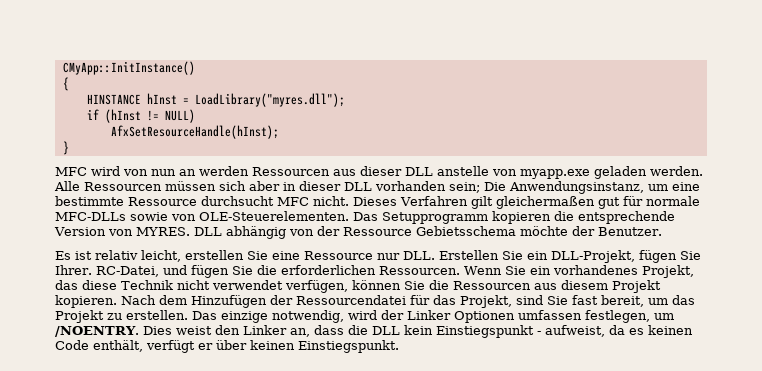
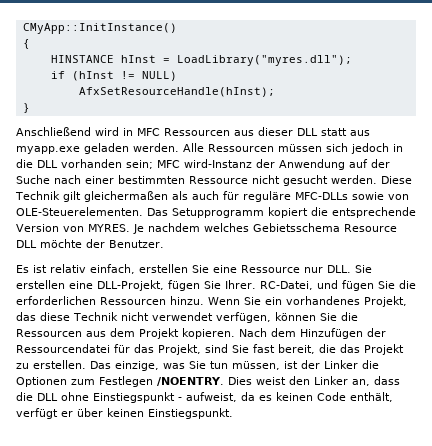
- MFC wird von nun an werden Ressourcen aus dieser DLL anstelle von myapp.exe geladen werden.
+ Anschließend wird in MFC Ressourcen aus dieser DLL statt aus myapp.exe geladen werden.
- Alle Ressourcen müssen sich aber in dieser DLL vorhanden sein; Die Anwendungsinstanz, um eine bestimmte Ressource durchsucht MFC nicht. Dieses Verfahren gilt gleichermaßen gut für normale MFC-DLLs sowie von OLE-Steuerelementen.
+ Alle Ressourcen müssen sich jedoch in die DLL vorhanden sein; MFC wird-Instanz der Anwendung auf der Suche nach einer bestimmten Ressource nicht gesucht werden. Diese Technik gilt gleichermaßen als auch für reguläre MFC-DLLs sowie von OLE-Steuerelementen.
- Das Setupprogramm kopieren die entsprechende Version von MYRES.
+ Das Setupprogramm kopiert die entsprechende Version von MYRES.
- DLL abhängig von der Ressource Gebietsschema möchte der Benutzer.
+ Je nachdem welches Gebietsschema Resource DLL möchte der Benutzer.
- Es ist relativ leicht, erstellen Sie eine Ressource nur DLL. Erstellen Sie ein DLL-Projekt, fügen Sie Ihrer.
+ Es ist relativ einfach, erstellen Sie eine Ressource nur DLL. Sie erstellen eine DLL-Projekt, fügen Sie Ihrer.
- RC-Datei, und fügen Sie die erforderlichen Ressourcen.
+ RC-Datei, und fügen Sie die erforderlichen Ressourcen hinzu.
- Wenn Sie ein vorhandenes Projekt, das diese Technik nicht verwendet verfügen, können Sie die Ressourcen aus diesem Projekt kopieren.
+ Wenn Sie ein vorhandenes Projekt, das diese Technik nicht verwendet verfügen, können Sie die Ressourcen aus dem Projekt kopieren.
- Nach dem Hinzufügen der Ressourcendatei für das Projekt, sind Sie fast bereit, um das Projekt zu erstellen.
+ Nach dem Hinzufügen der Ressourcendatei für das Projekt, sind Sie fast bereit, die das Projekt zu erstellen.
- Das einzige notwendig, wird der Linker Optionen umfassen festlegen, um /NOENTRY.
+ Das einzige, was Sie tun müssen, ist der Linker die Optionen zum Festlegen /NOENTRY.
- Dies weist den Linker an, dass die DLL kein Einstiegspunkt - aufweist, da es keinen Code enthält, verfügt er über keinen Einstiegspunkt.
+ Dies weist den Linker an, dass die DLL ohne Einstiegspunkt - aufweist, da es keinen Code enthält, verfügt er über keinen Einstiegspunkt.

